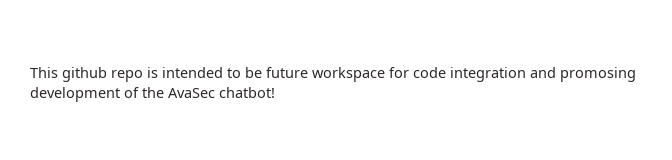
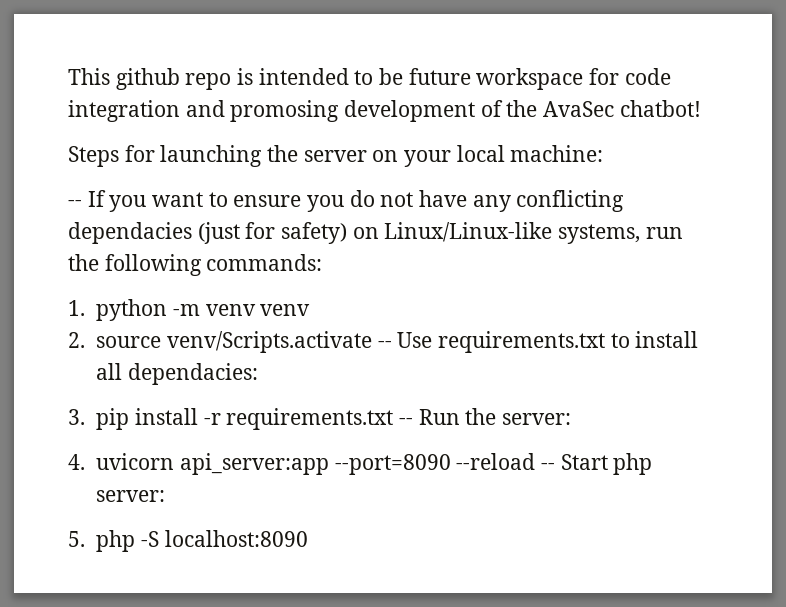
+ Steps for launching the server on your local machine:
+ -- If you want to ensure you do not have any conflicting dependacies (just for safety) on Linux/Linux-like systems, run the following commands:
+ 1. python -m venv venv
+ 2. source venv/Scripts.activate -- Use requirements.txt to install all dependacies:
+ 3. pip install -r requirements.txt -- Run the server:
+ 4. uvicorn api_server:app --port=8090 --reload -- Start php server:
+ 5. php -S localhost:8090

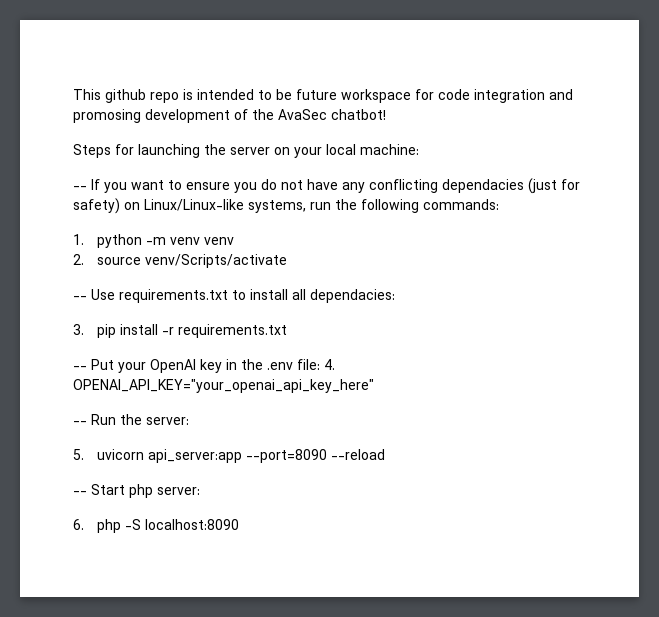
- 2. source venv/Scripts.activate -- Use requirements.txt to install all dependacies:
+ 2. source venv/Scripts/activate
+ -- Use requirements.txt to install all dependacies:
- 3. pip install -r requirements.txt -- Run the server:
+ 3. pip install -r requirements.txt
+ -- Put your OpenAI key in the .env file: 4. OPENAI_API_KEY="your_openai_api_key_here"
+ -- Run the server:
- 4. uvicorn api_server:app --port=8090 --reload -- Start php server:
+ 5. uvicorn api_server:app --port=8090 --reload
+ -- Start php server:
- 5. php -S localhost:8090
+ 6. php -S localhost:8090

